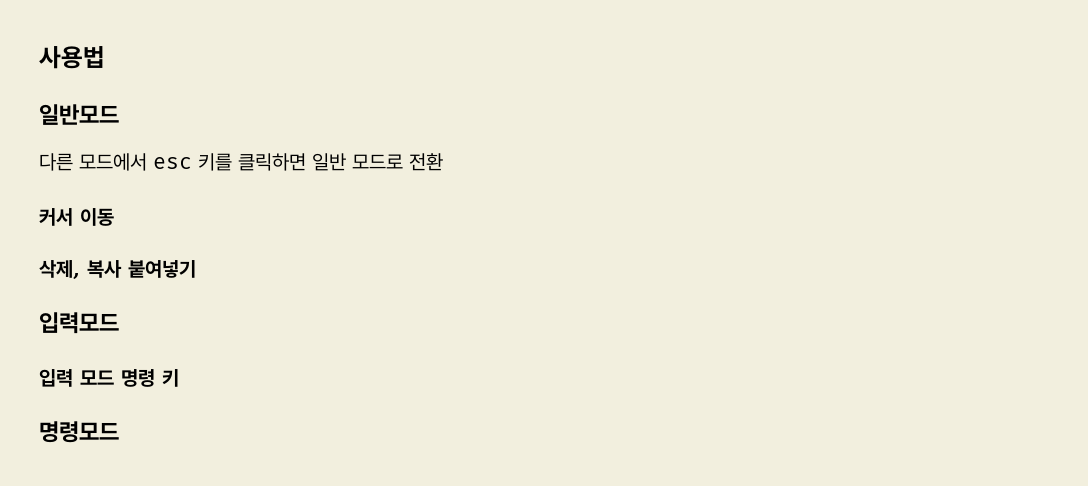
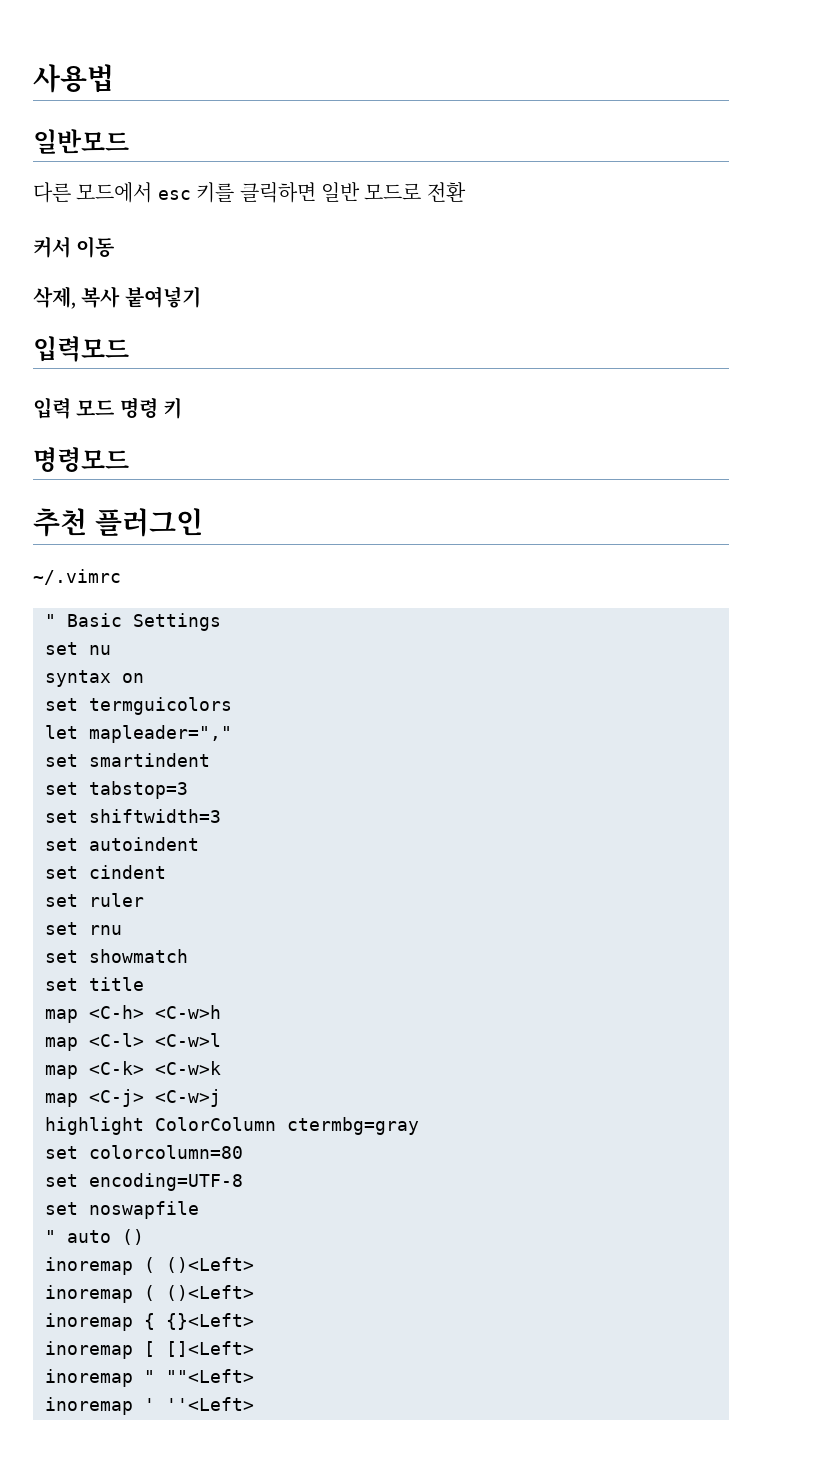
+ 추천 플러그인
+ ~/.vimrc
+ " Basic Settings
+ set nu
+ syntax on
+ set termguicolors
+ let mapleader=","
+ set smartindent
+ set tabstop=3
+ set shiftwidth=3
+ set autoindent
+ set cindent
+ set ruler
+ set rnu
+ set showmatch
+ set title
+ map <C-h> <C-w>h
+ map <C-l> <C-w>l
+ map <C-k> <C-w>k
+ map <C-j> <C-w>j
+ highlight ColorColumn ctermbg=gray
+ set colorcolumn=80
+ set encoding=UTF-8
+ set noswapfile
+ " auto ()
+ inoremap ( ()<Left>
+ inoremap ( ()<Left>
+ inoremap { {}<Left>
+ inoremap [ []<Left>
+ inoremap " ""<Left>
+ inoremap ' ''<Left>

